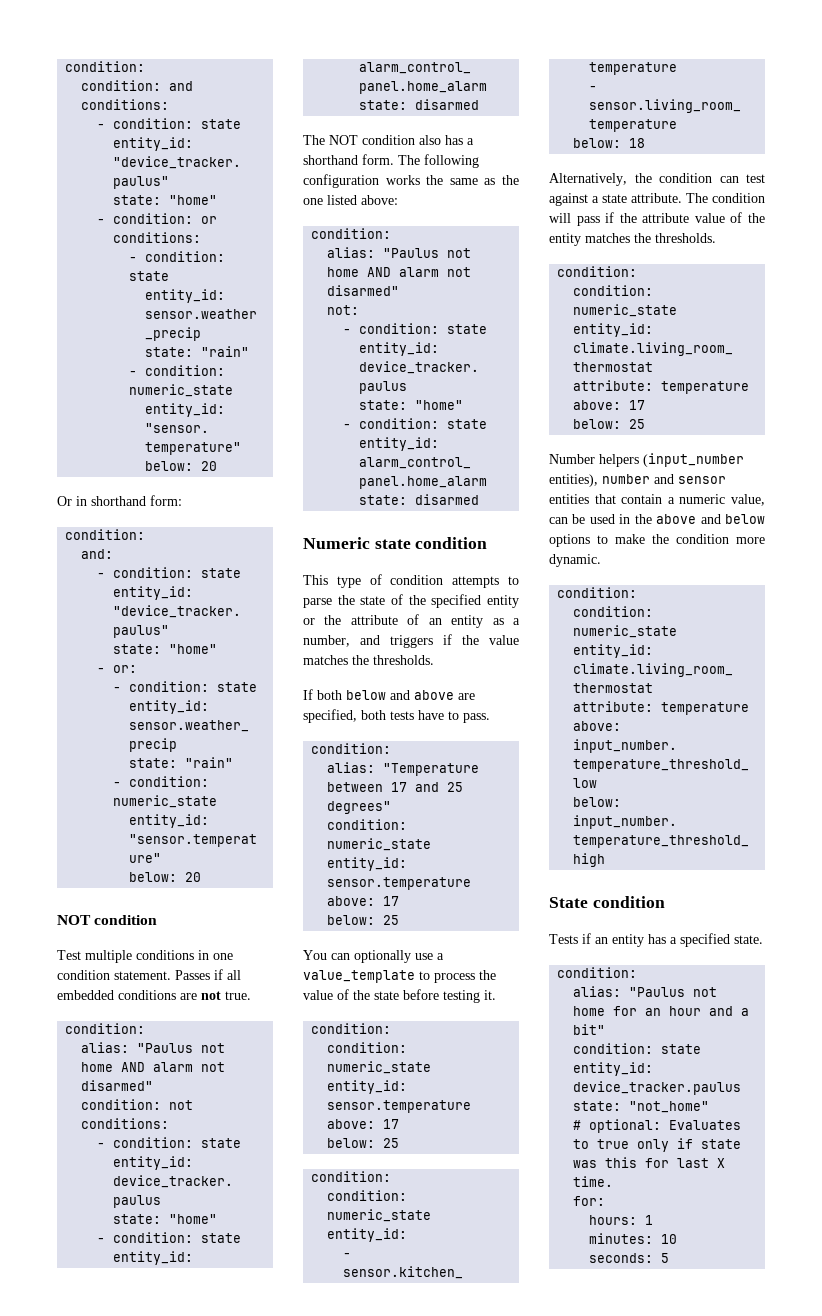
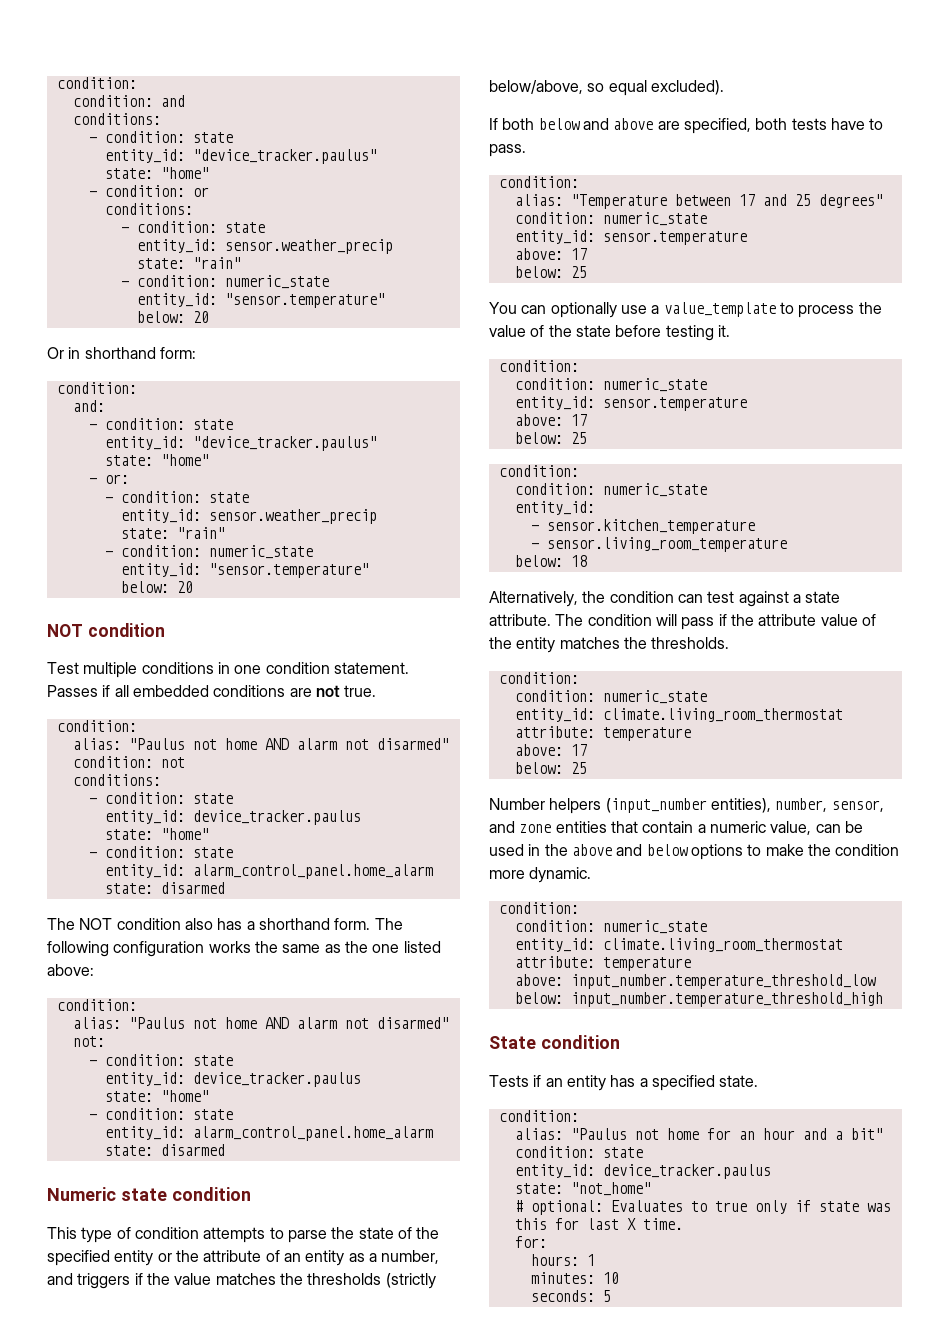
- This type of condition attempts to parse the state of the specified entity or the attribute of an entity as a number, and triggers if the value matches the thresholds.
+ This type of condition attempts to parse the state of the specified entity or the attribute of an entity as a number, and triggers if the value matches the thresholds (strictly below/above, so equal excluded).
- Number helpers (input_number entities), number and sensor entities that contain a numeric value, can be used in the above and below options to make the condition more dynamic.
+ Number helpers (input_number entities), number, sensor, and zone entities that contain a numeric value, can be used in the above and below options to make the condition more dynamic.

